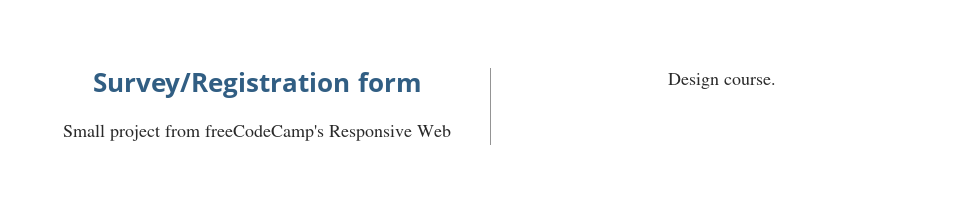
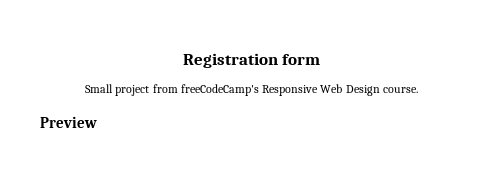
- Survey/Registration form
+ Registration form
+ Preview

